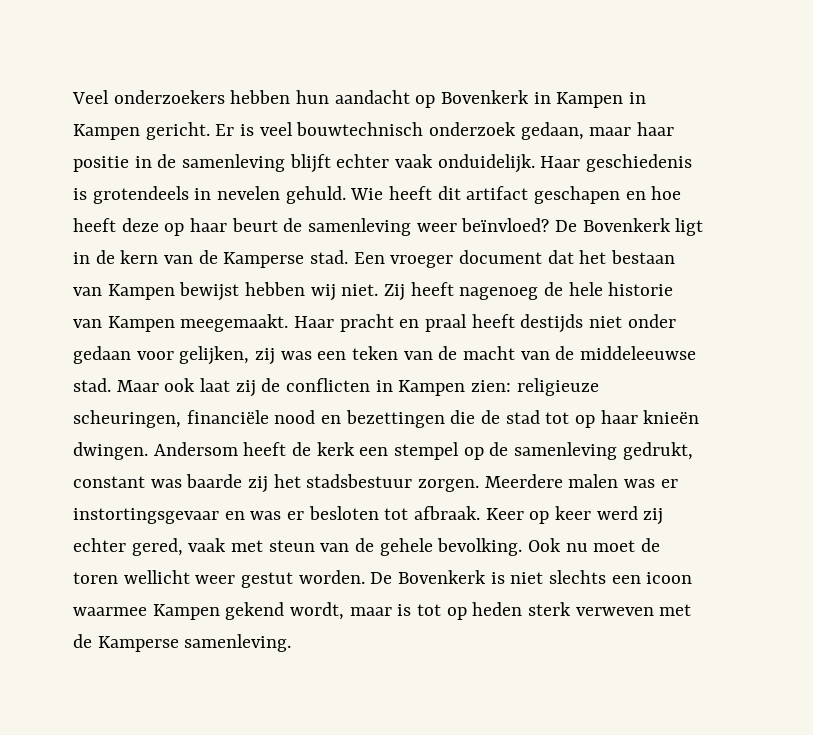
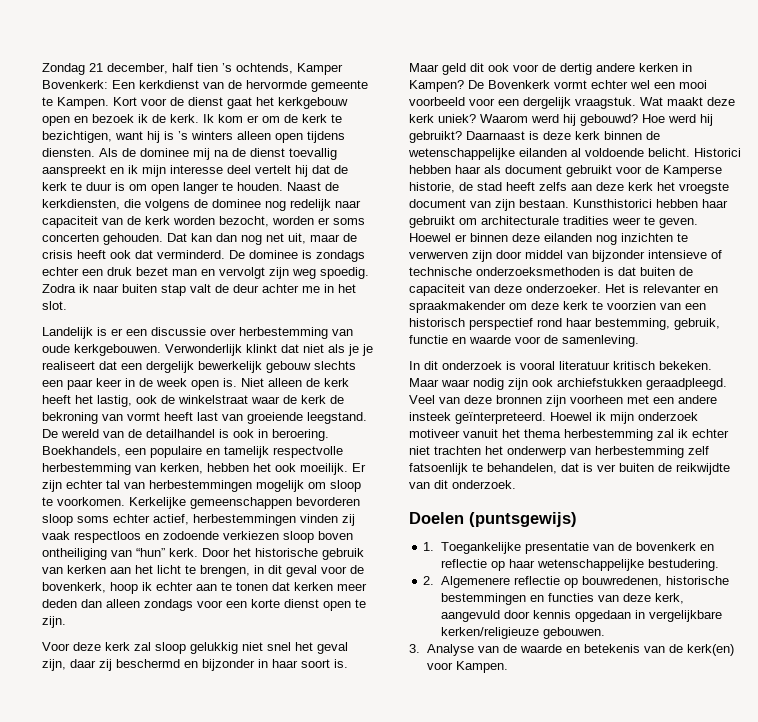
- Veel onderzoekers hebben hun aandacht op Bovenkerk in Kampen in Kampen gericht. Er is veel bouwtechnisch onderzoek gedaan, maar haar positie in de samenleving blijft echter vaak onduidelijk. Haar geschiedenis is grotendeels in nevelen gehuld. Wie heeft dit artifact geschapen en hoe heeft deze op haar beurt de samenleving weer beïnvloed? De Bovenkerk ligt in de kern van de Kamperse stad. Een vroeger document dat het bestaan van Kampen bewijst hebben wij niet. Zij heeft nagenoeg de hele historie van Kampen meegemaakt. Haar pracht en praal heeft destijds niet onder gedaan voor gelijken, zij was een teken van de macht van de middeleeuwse stad. Maar ook laat zij de conflicten in Kampen zien: religieuze scheuringen, financiële nood en bezettingen die de stad tot op haar knieën dwingen. Andersom heeft de kerk een stempel op de samenleving gedrukt, constant was baarde zij het stadsbestuur zorgen. Meerdere malen was er instortingsgevaar en was er besloten tot afbraak. Keer op keer werd zij echter gered, vaak met steun van de gehele bevolking. Ook nu moet de toren wellicht weer gestut worden. De Bovenkerk is niet slechts een icoon waarmee Kampen gekend wordt, maar is tot op heden sterk verweven met de Kamperse samenleving.
+ Zondag 21 december, half tien ’s ochtends, Kamper Bovenkerk: Een kerkdienst van de hervormde gemeente te Kampen. Kort voor de dienst gaat het kerkgebouw open en bezoek ik de kerk. Ik kom er om de kerk te bezichtigen, want hij is ’s winters alleen open tijdens diensten. Als de dominee mij na de dienst toevallig aanspreekt en ik mijn interesse deel vertelt hij dat de kerk te duur is om open langer te houden. Naast de kerkdiensten, die volgens de dominee nog redelijk naar capaciteit van de kerk worden bezocht, worden er soms concerten gehouden. Dat kan dan nog net uit, maar de crisis heeft ook dat verminderd. De dominee is zondags echter een druk bezet man en vervolgt zijn weg spoedig. Zodra ik naar buiten stap valt de deur achter me in het slot.
+ Landelijk is er een discussie over herbestemming van oude kerkgebouwen. Verwonderlijk klinkt dat niet als je je realiseert dat een dergelijk bewerkelijk gebouw slechts een paar keer in de week open is. Niet alleen de kerk heeft het lastig, ook de winkelstraat waar de kerk de bekroning van vormt heeft last van groeiende leegstand. De wereld van de detailhandel is ook in beroering. Boekhandels, een populaire en tamelijk respectvolle herbestemming van kerken, hebben het ook moeilijk. Er zijn echter tal van herbestemmingen mogelijk om sloop te voorkomen. Kerkelijke gemeenschappen bevorderen sloop soms echter actief, herbestemmingen vinden zij vaak respectloos en zodoende verkiezen sloop boven ontheiliging van “hun” kerk. Door het historische gebruik van kerken aan het licht te brengen, in dit geval voor de bovenkerk, hoop ik echter aan te tonen dat kerken meer deden dan alleen zondags voor een korte dienst open te zijn.
+ Voor deze kerk zal sloop gelukkig niet snel het geval zijn, daar zij beschermd en bijzonder in haar soort is. Maar geld dit ook voor de dertig andere kerken in Kampen? De Bovenkerk vormt echter wel een mooi voorbeeld voor een dergelijk vraagstuk. Wat maakt deze kerk uniek? Waarom werd hij gebouwd? Hoe werd hij gebruikt? Daarnaast is deze kerk binnen de wetenschappelijke eilanden al voldoende belicht. Historici hebben haar als document gebruikt voor de Kamperse historie, de stad heeft zelfs aan deze kerk het vroegste document van zijn bestaan. Kunsthistorici hebben haar gebruikt om architecturale tradities weer te geven. Hoewel er binnen deze eilanden nog inzichten te verwerven zijn door middel van bijzonder intensieve of technische onderzoeksmethoden is dat buiten de capaciteit van deze onderzoeker. Het is relevanter en spraakmakender om deze kerk te voorzien van een historisch perspectief rond haar bestemming, gebruik, functie en waarde voor de samenleving.
+ In dit onderzoek is vooral literatuur kritisch bekeken. Maar waar nodig zijn ook archiefstukken geraadpleegd. Veel van deze bronnen zijn voorheen met een andere insteek geïnterpreteerd. Hoewel ik mijn onderzoek motiveer vanuit het thema herbestemming zal ik echter niet trachten het onderwerp van herbestemming zelf fatsoenlijk te behandelen, dat is ver buiten de reikwijdte van dit onderzoek.
+ Doelen (puntsgewijs)
+ 1. Toegankelijke presentatie van de bovenkerk en reflectie op haar wetenschappelijke bestudering.
+ 2. Algemenere reflectie op bouwredenen, historische bestemmingen en functies van deze kerk, aangevuld door kennis opgedaan in vergelijkbare kerken/religieuze gebouwen.
+ 3. Analyse van de waarde en betekenis van de kerk(en) voor Kampen.

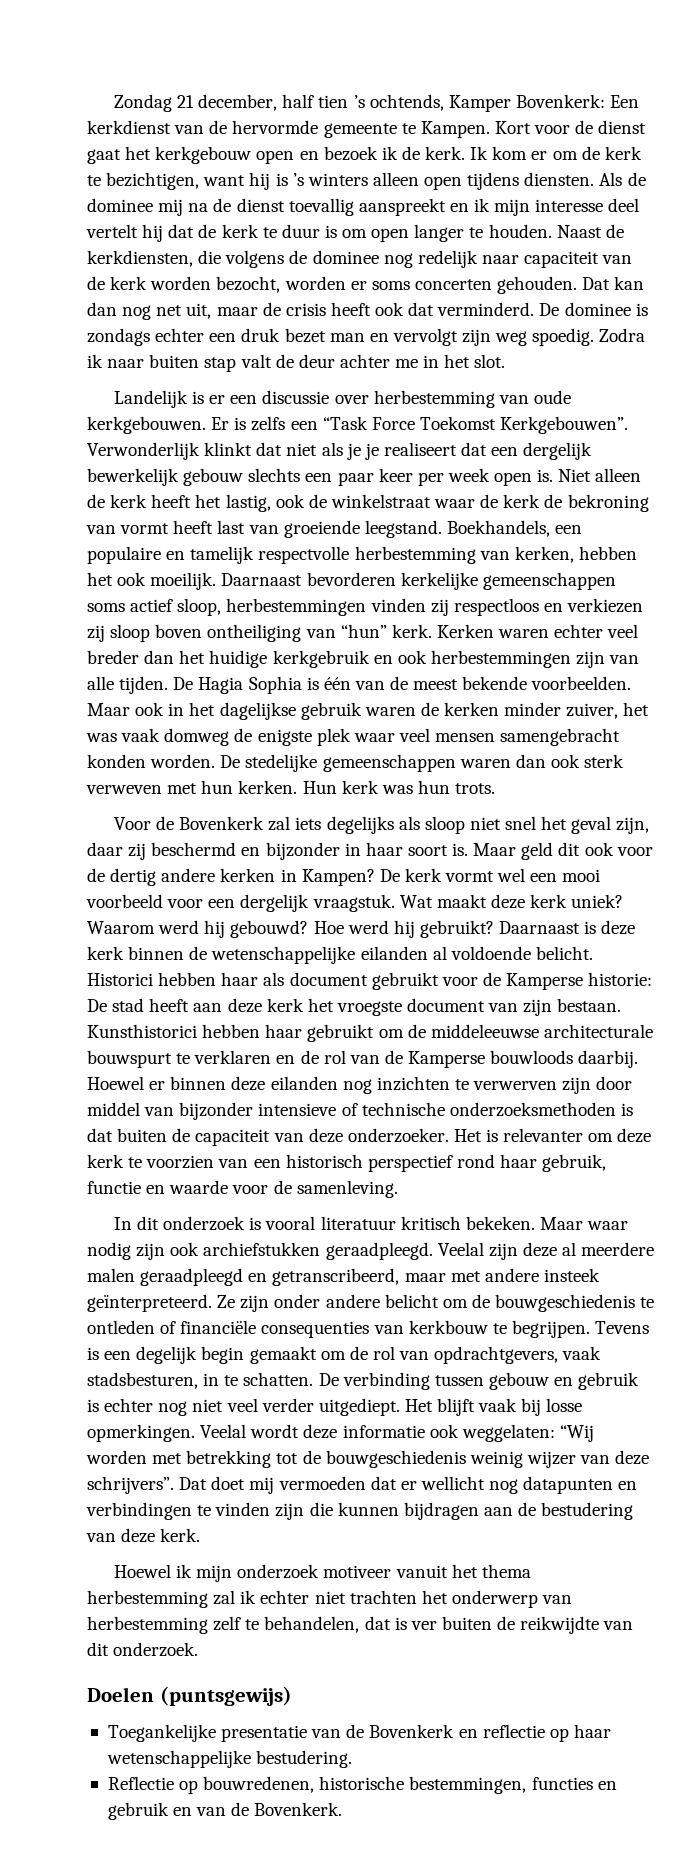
+ Er is zelfs een “Task Force Toekomst Kerkgebouwen”.
- Verwonderlijk klinkt dat niet als je je realiseert dat een dergelijk bewerkelijk gebouw slechts een paar keer in de week open is.
+ Verwonderlijk klinkt dat niet als je je realiseert dat een dergelijk bewerkelijk gebouw slechts een paar keer per week open is.
- De wereld van de detailhandel is ook in beroering.
- Er zijn echter tal van herbestemmingen mogelijk om sloop te voorkomen. Kerkelijke gemeenschappen bevorderen sloop soms echter actief, herbestemmingen vinden zij vaak respectloos en zodoende verkiezen sloop boven ontheiliging van “hun” kerk.
+ Daarnaast bevorderen kerkelijke gemeenschappen soms actief sloop, herbestemmingen vinden zij respectloos en verkiezen zij sloop boven ontheiliging van “hun” kerk.
- Door het historische gebruik van kerken aan het licht te brengen, in dit geval voor de bovenkerk, hoop ik echter aan te tonen dat kerken meer deden dan alleen zondags voor een korte dienst open te zijn.
- Voor deze kerk zal sloop gelukkig niet snel het geval zijn, daar zij beschermd en bijzonder in haar soort is.
+ Kerken waren echter veel breder dan het huidige kerkgebruik en ook herbestemmingen zijn van alle tijden. De Hagia Sophia is één van de meest bekende voorbeelden. Maar ook in het dagelijkse gebruik waren de kerken minder zuiver, het was vaak domweg de enigste plek waar veel mensen samengebracht konden worden. De stedelijke gemeenschappen waren dan ook sterk verweven met hun kerken. Hun kerk was hun trots.
+ Voor de Bovenkerk zal iets degelijks als sloop niet snel het geval zijn, daar zij beschermd en bijzonder in haar soort is.
- De Bovenkerk vormt echter wel een mooi voorbeeld voor een dergelijk vraagstuk.
+ De kerk vormt wel een mooi voorbeeld voor een dergelijk vraagstuk.
- Historici hebben haar als document gebruikt voor de Kamperse historie, de stad heeft zelfs aan deze kerk het vroegste document van zijn bestaan.
+ Historici hebben haar als document gebruikt voor de Kamperse historie: De stad heeft aan deze kerk het vroegste document van zijn bestaan.
- Kunsthistorici hebben haar gebruikt om architecturale tradities weer te geven.
+ Kunsthistorici hebben haar gebruikt om de middeleeuwse architecturale bouwspurt te verklaren en de rol van de Kamperse bouwloods daarbij.
- Het is relevanter en spraakmakender om deze kerk te voorzien van een historisch perspectief rond haar bestemming, gebruik, functie en waarde voor de samenleving.
+ Het is relevanter om deze kerk te voorzien van een historisch perspectief rond haar gebruik, functie en waarde voor de samenleving.
- Veel van deze bronnen zijn voorheen met een andere insteek geïnterpreteerd. Hoewel ik mijn onderzoek motiveer vanuit het thema herbestemming zal ik echter niet trachten het onderwerp van herbestemming zelf fatsoenlijk te behandelen, dat is ver buiten de reikwijdte van dit onderzoek.
+ Veelal zijn deze al meerdere malen geraadpleegd en getranscribeerd, maar met andere insteek geïnterpreteerd. Ze zijn onder andere belicht om de bouwgeschiedenis te ontleden of financiële consequenties van kerkbouw te begrijpen. Tevens is een degelijk begin gemaakt om de rol van opdrachtgevers, vaak stadsbesturen, in te schatten. De verbinding tussen gebouw en gebruik is echter nog niet veel verder uitgediept. Het blijft vaak bij losse opmerkingen. Veelal wordt deze informatie ook weggelaten: “Wij worden met betrekking tot de bouwgeschiedenis weinig wijzer van deze schrijvers”. Dat doet mij vermoeden dat er wellicht nog datapunten en verbindingen te vinden zijn die kunnen bijdragen aan de bestudering van deze kerk.
+ Hoewel ik mijn onderzoek motiveer vanuit het thema herbestemming zal ik echter niet trachten het onderwerp van herbestemming zelf te behandelen, dat is ver buiten de reikwijdte van dit onderzoek.
- 1. Toegankelijke presentatie van de bovenkerk en reflectie op haar wetenschappelijke bestudering.
+ Toegankelijke presentatie van de Bovenkerk en reflectie op haar wetenschappelijke bestudering.
- 2. Algemenere reflectie op bouwredenen, historische bestemmingen en functies van deze kerk, aangevuld door kennis opgedaan in vergelijkbare kerken/religieuze gebouwen.
- 3. Analyse van de waarde en betekenis van de kerk(en) voor Kampen.
+ Reflectie op bouwredenen, historische bestemmingen, functies en gebruik en van de Bovenkerk.

